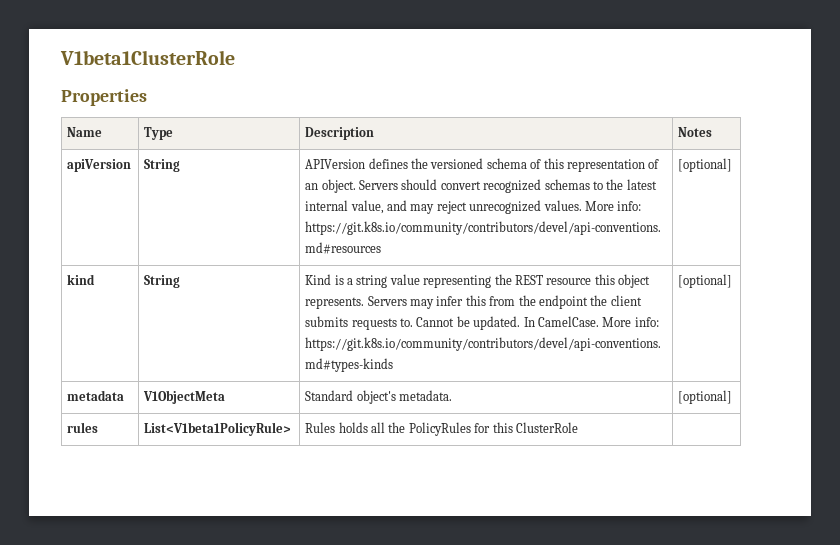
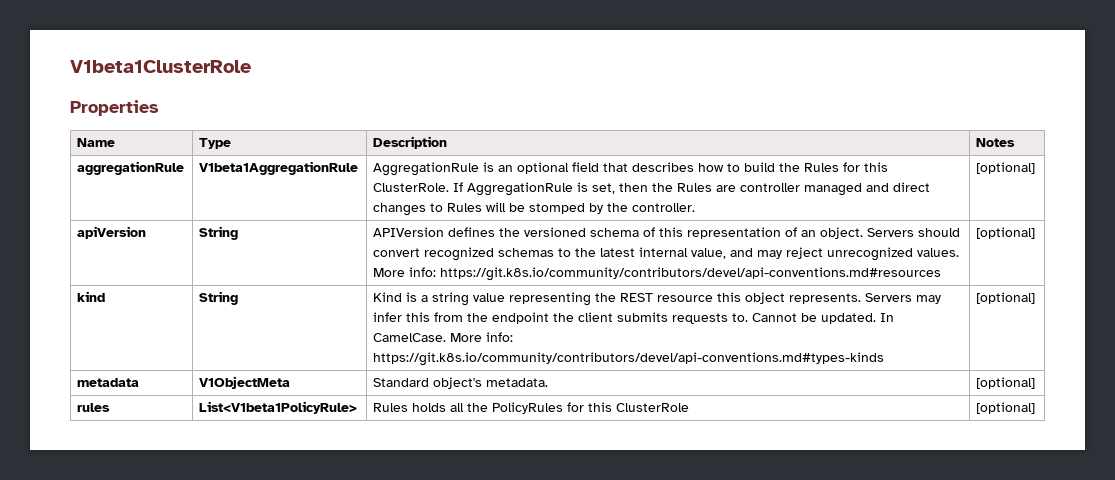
+ aggregationRule | V1beta1AggregationRule | AggregationRule is an optional field that describes how to build the Rules for this ClusterRole. If AggregationRule is set, then the Rules are controller managed and direct changes to Rules will be stomped by the controller. | [optional]
- rules | List<V1beta1PolicyRule> | Rules holds all the PolicyRules for this ClusterRole |
+ rules | List<V1beta1PolicyRule> | Rules holds all the PolicyRules for this ClusterRole | [optional]

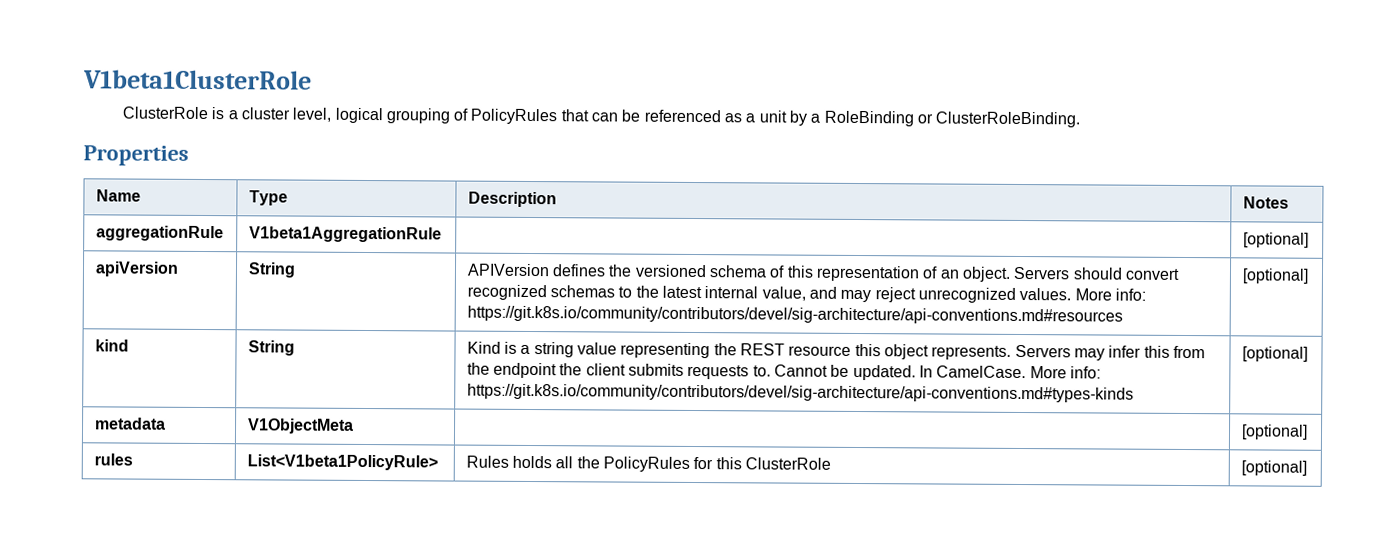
+ ClusterRole is a cluster level, logical grouping of PolicyRules that can be referenced as a unit by a RoleBinding or ClusterRoleBinding.
- aggregationRule | V1beta1AggregationRule | AggregationRule is an optional field that describes how to build the Rules for this ClusterRole. If AggregationRule is set, then the Rules are controller managed and direct changes to Rules will be stomped by the controller. | [optional]
+ aggregationRule | V1beta1AggregationRule | | [optional]
- apiVersion | String | APIVersion defines the versioned schema of this representation of an object. Servers should convert recognized schemas to the latest internal value, and may reject unrecognized values. More info: https://git.k8s.io/community/contributors/devel/api-conventions.md#resources | [optional]
+ apiVersion | String | APIVersion defines the versioned schema of this representation of an object. Servers should convert recognized schemas to the latest internal value, and may reject unrecognized values. More info: https://git.k8s.io/community/contributors/devel/sig-architecture/api-conventions.md#resources | [optional]
- kind | String | Kind is a string value representing the REST resource this object represents. Servers may infer this from the endpoint the client submits requests to. Cannot be updated. In CamelCase. More info: https://git.k8s.io/community/contributors/devel/api-conventions.md#types-kinds | [optional]
+ kind | String | Kind is a string value representing the REST resource this object represents. Servers may infer this from the endpoint the client submits requests to. Cannot be updated. In CamelCase. More info: https://git.k8s.io/community/contributors/devel/sig-architecture/api-conventions.md#types-kinds | [optional]
- metadata | V1ObjectMeta | Standard object's metadata. | [optional]
+ metadata | V1ObjectMeta | | [optional]

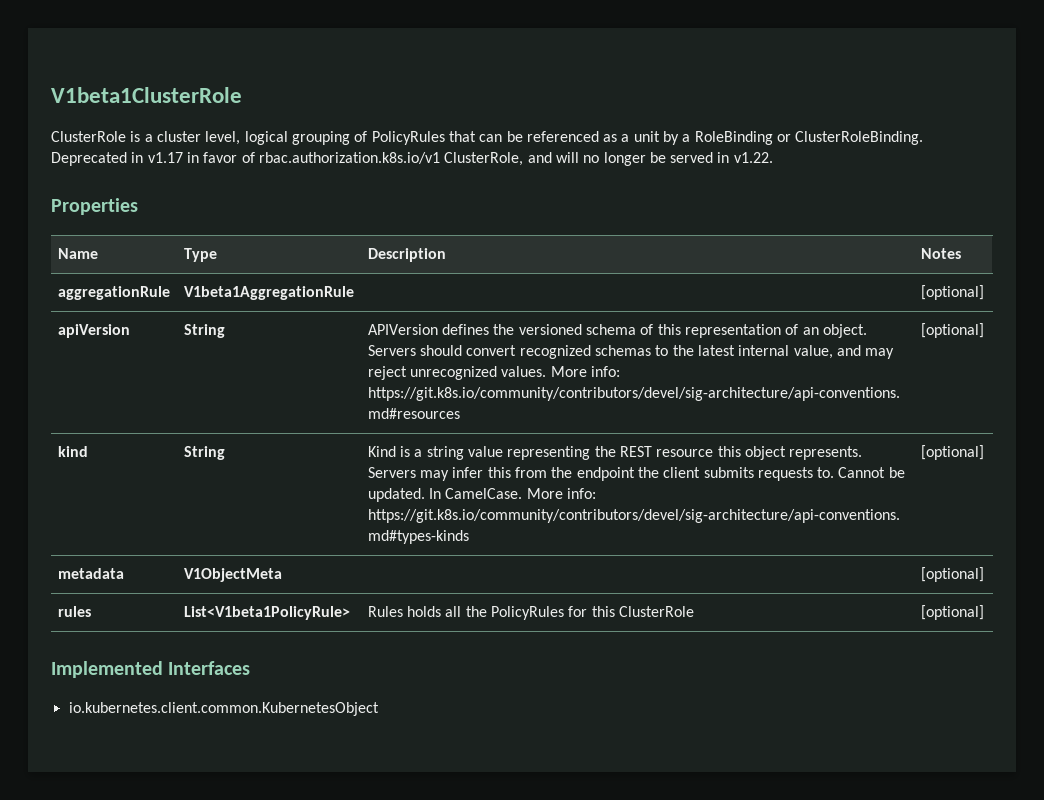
+ Deprecated in v1.17 in favor of rbac.authorization.k8s.io/v1 ClusterRole, and will no longer be served in v1.22.
+ Implemented Interfaces
+ io.kubernetes.client.common.KubernetesObject

